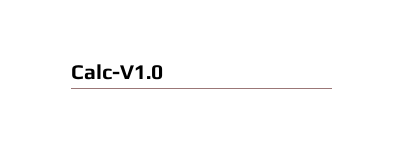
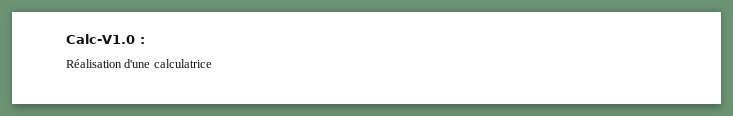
- Calc-V1.0
+ Calc-V1.0 :
+ Réalisation d'une calculatrice

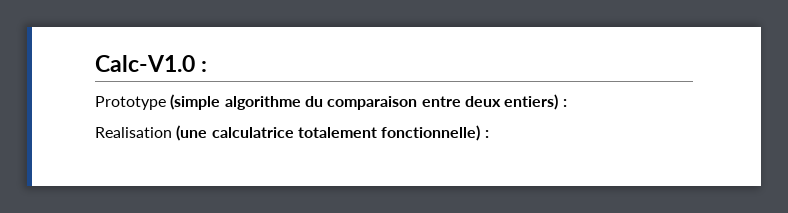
- Réalisation d'une calculatrice
+ Prototype (simple algorithme du comparaison entre deux entiers) :
+ Realisation (une calculatrice totalement fonctionnelle) :

